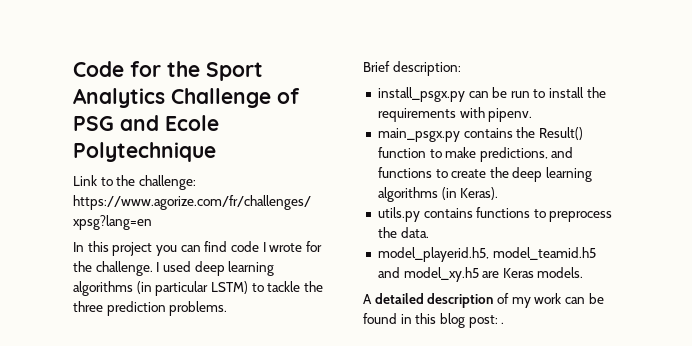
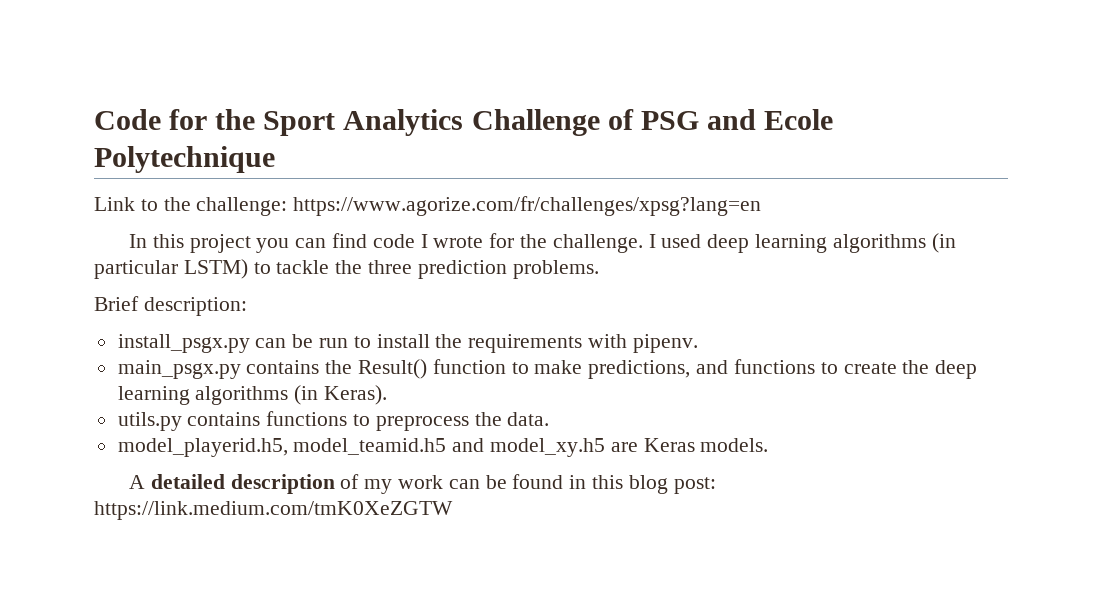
- A detailed description of my work can be found in this blog post: .
+ A detailed description of my work can be found in this blog post: https://link.medium.com/tmK0XeZGTW

